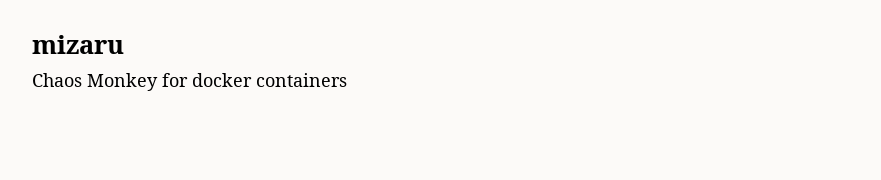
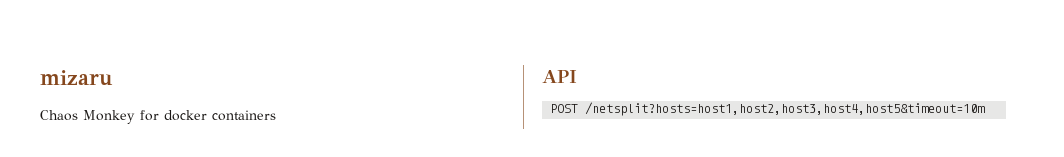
+ API
+ POST /netsplit?hosts=host1,host2,host3,host4,host5&timeout=10m

